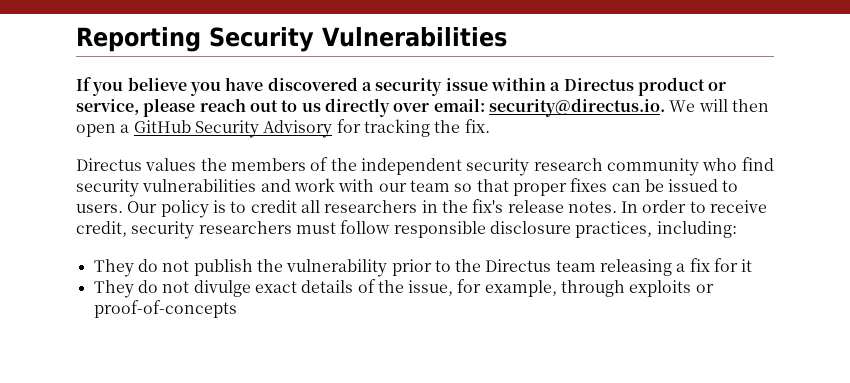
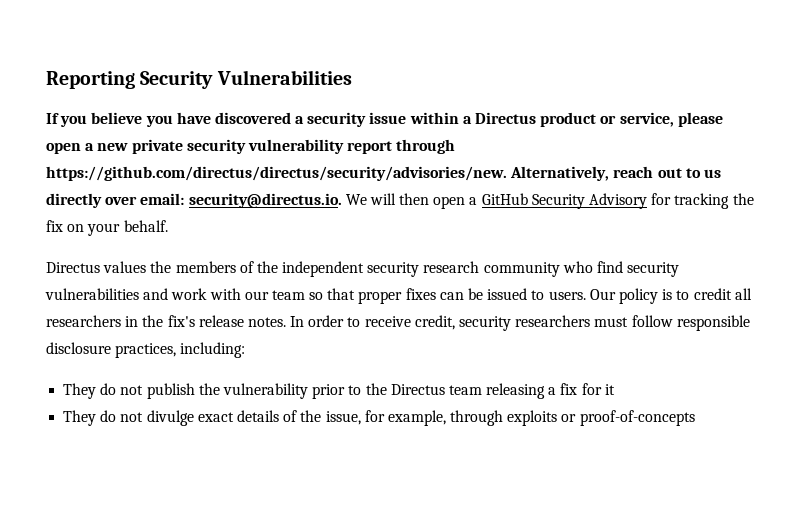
- If you believe you have discovered a security issue within a Directus product or service, please reach out to us directly over email: security@directus.io. We will then open a GitHub Security Advisory for tracking the fix.
+ If you believe you have discovered a security issue within a Directus product or service, please open a new private security vulnerability report through https://github.com/directus/directus/security/advisories/new. Alternatively, reach out to us directly over email: security@directus.io. We will then open a GitHub Security Advisory for tracking the fix on your behalf.

